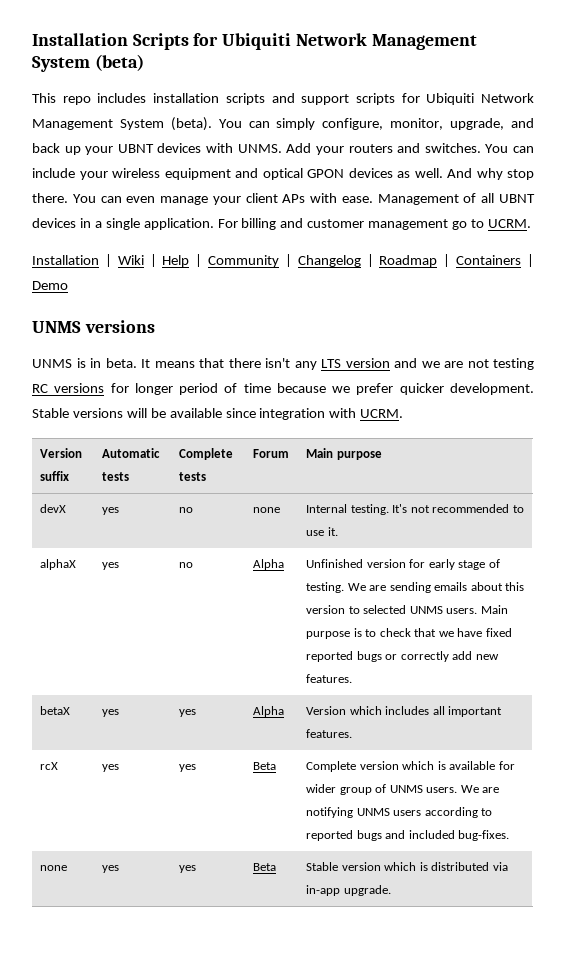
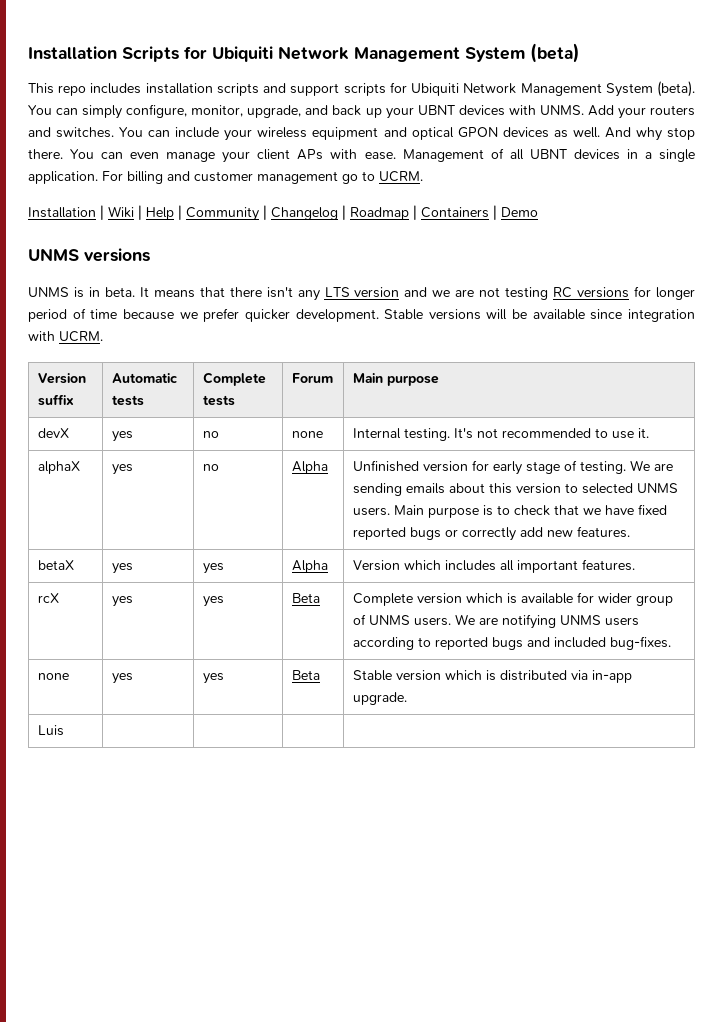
+ Luis | | | |

